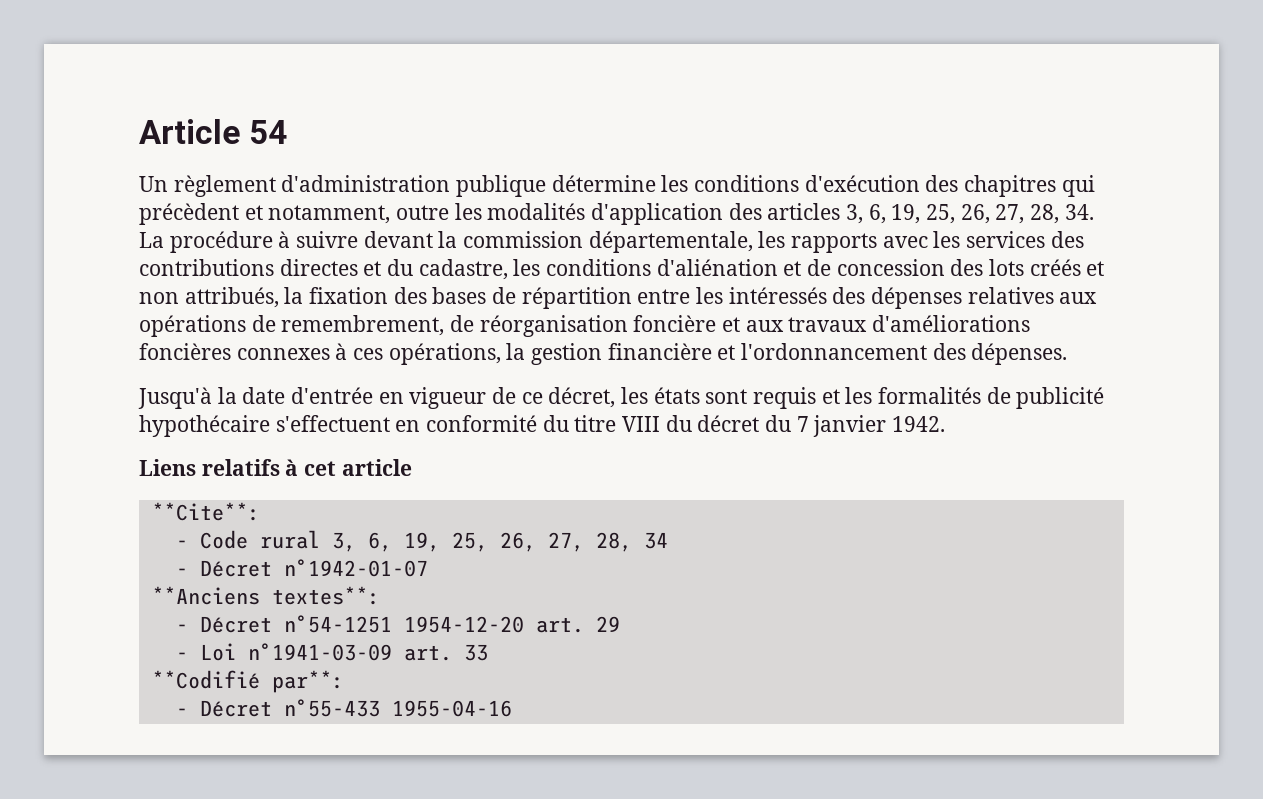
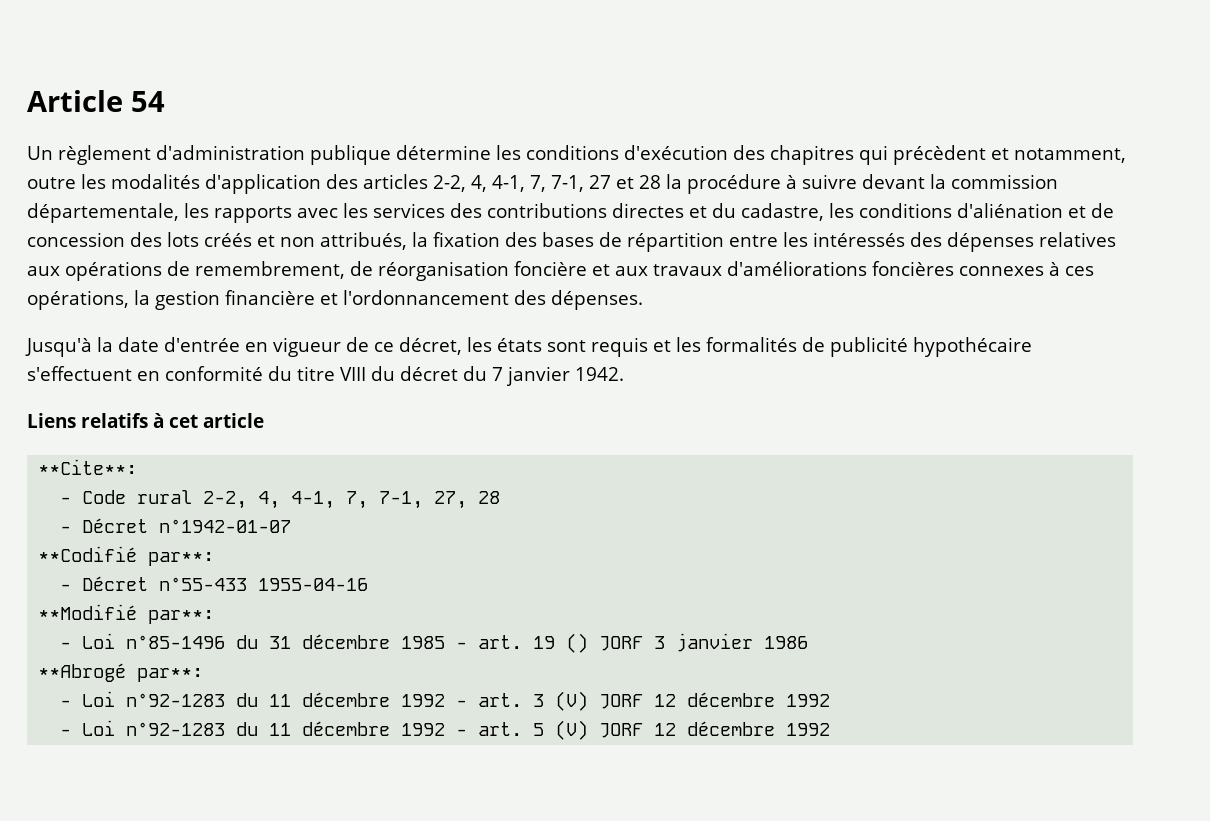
- Un règlement d'administration publique détermine les conditions d'exécution des chapitres qui précèdent et notamment, outre les modalités d'application des articles 3, 6, 19, 25, 26, 27, 28, 34. La procédure à suivre devant la commission départementale, les rapports avec les services des contributions directes et du cadastre, les conditions d'aliénation et de concession des lots créés et non attribués, la fixation des bases de répartition entre les intéressés des dépenses relatives aux opérations de remembrement, de réorganisation foncière et aux travaux d'améliorations foncières connexes à ces opérations, la gestion financière et l'ordonnancement des dépenses.
+ Un règlement d'administration publique détermine les conditions d'exécution des chapitres qui précèdent et notamment, outre les modalités d'application des articles 2-2, 4, 4-1, 7, 7-1, 27 et 28 la procédure à suivre devant la commission départementale, les rapports avec les services des contributions directes et du cadastre, les conditions d'aliénation et de concession des lots créés et non attribués, la fixation des bases de répartition entre les intéressés des dépenses relatives aux opérations de remembrement, de réorganisation foncière et aux travaux d'améliorations foncières connexes à ces opérations, la gestion financière et l'ordonnancement des dépenses.
- - Code rural 3, 6, 19, 25, 26, 27, 28, 34
+ - Code rural 2-2, 4, 4-1, 7, 7-1, 27, 28
  - Décret n°1942-01-07
- **Anciens textes**:
- - Décret n°54-1251 1954-12-20 art. 29
- - Loi n°1941-03-09 art. 33
+ **Modifié par**:
+ - Loi n°85-1496 du 31 décembre 1985 - art. 19 () JORF 3 janvier 1986
+ **Abrogé par**:
+ - Loi n°92-1283 du 11 décembre 1992 - art. 3 (V) JORF 12 décembre 1992
+ - Loi n°92-1283 du 11 décembre 1992 - art. 5 (V) JORF 12 décembre 1992

